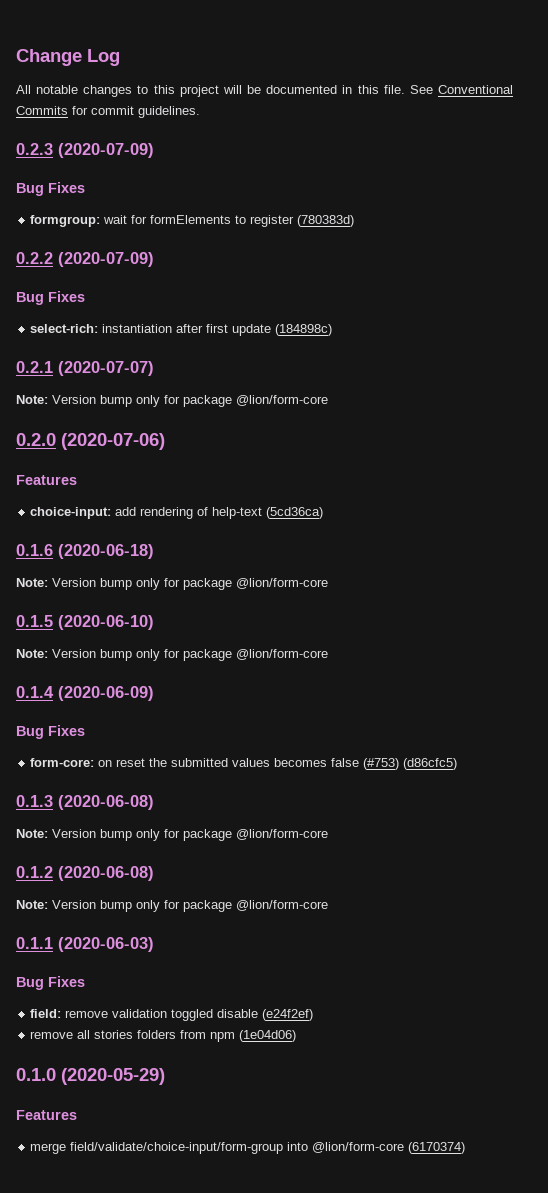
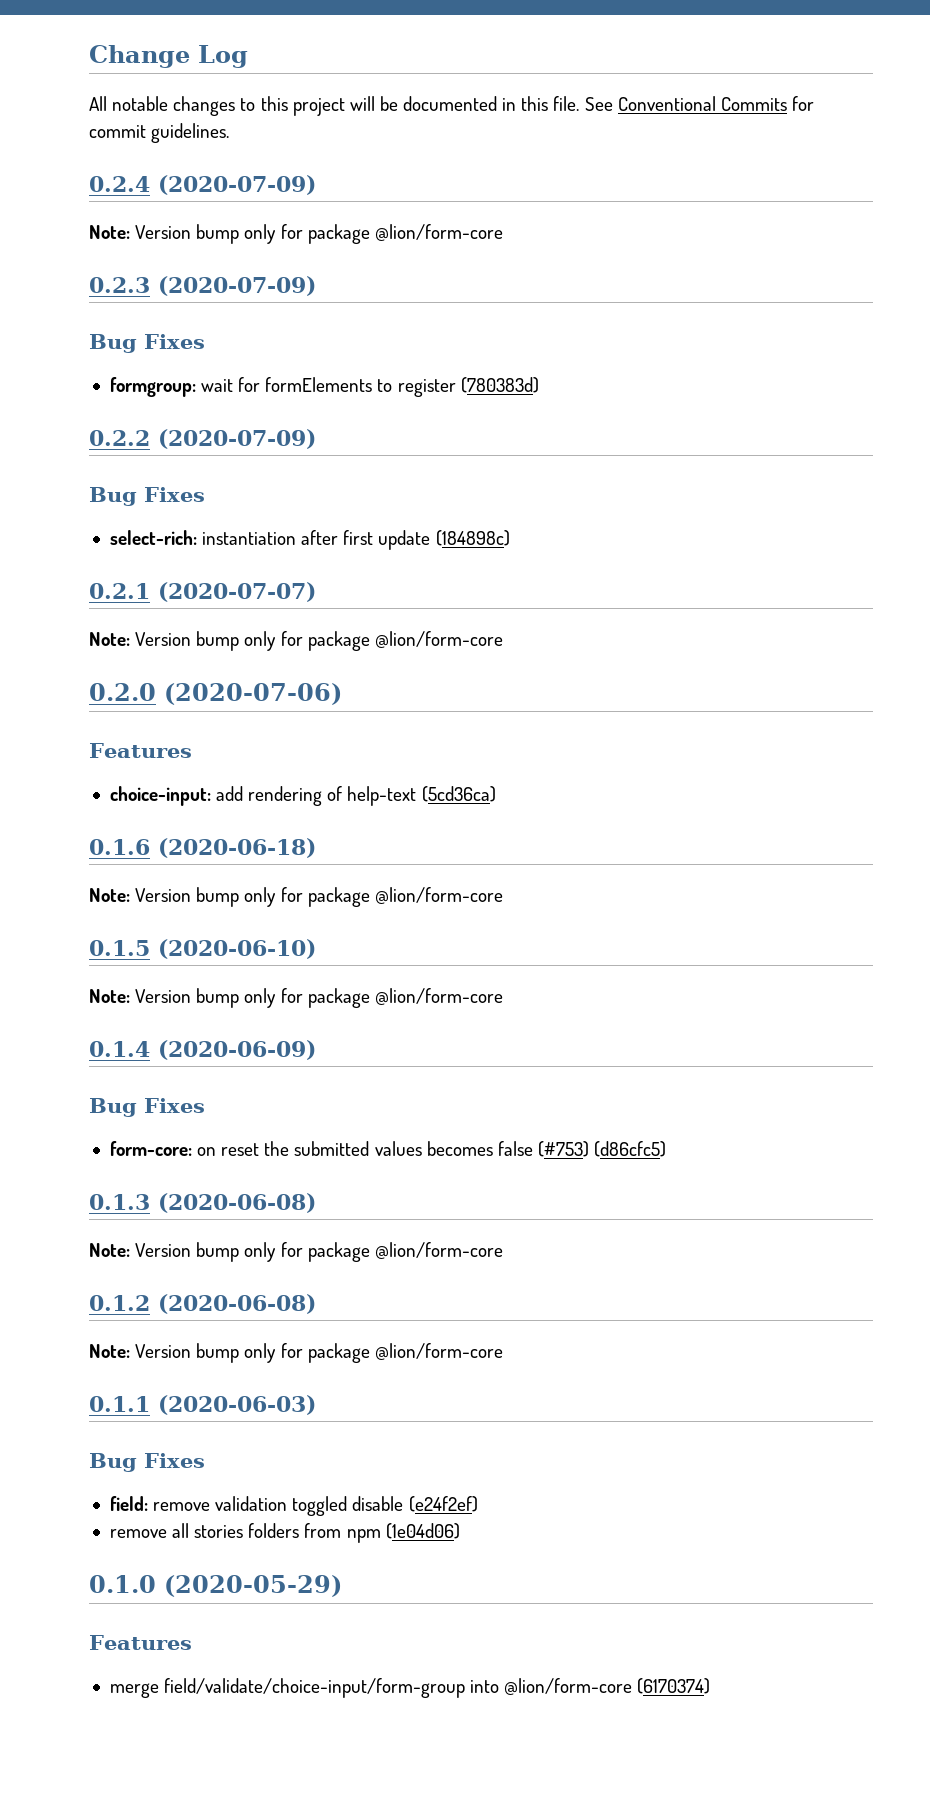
+ 0.2.4 (2020-07-09)
+ Note: Version bump only for package @lion/form-core

